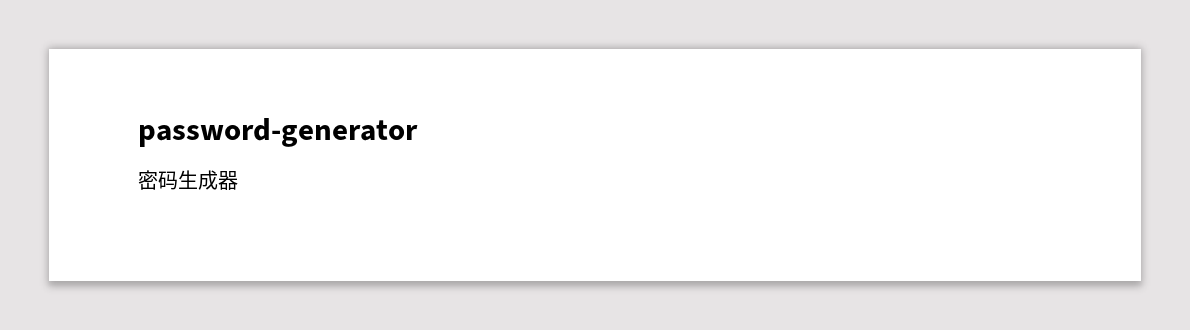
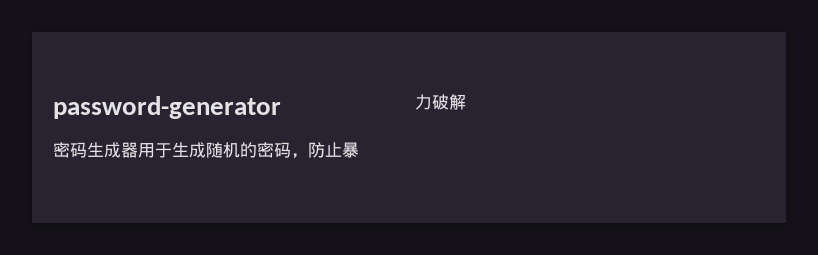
- 密码生成器
+ 密码生成器用于生成随机的密码，防止暴力破解

